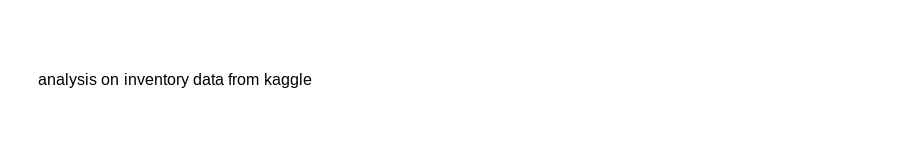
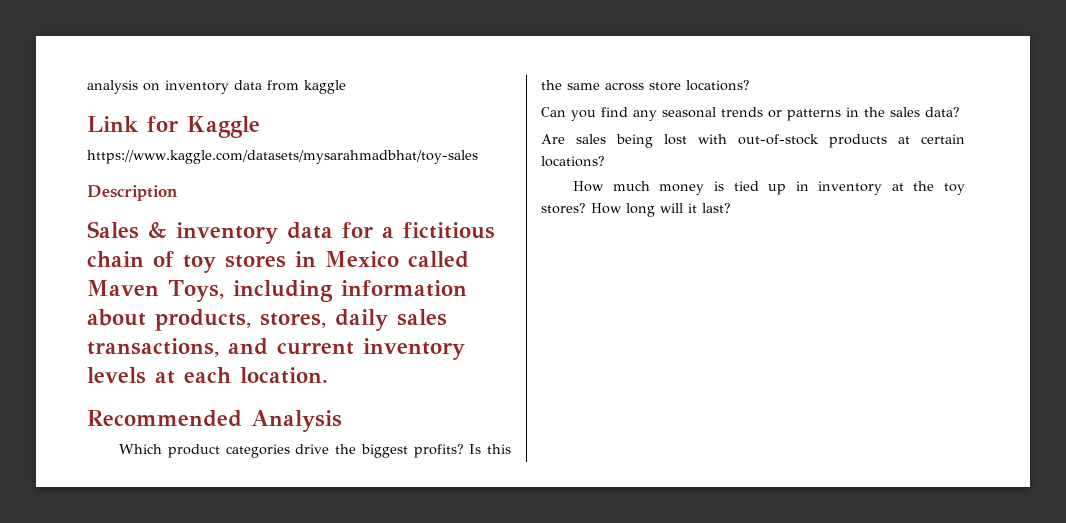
+ Link for Kaggle
+ https://www.kaggle.com/datasets/mysarahmadbhat/toy-sales
+ Description
+ Sales & inventory data for a fictitious chain of toy stores in Mexico called Maven Toys, including information about products, stores, daily sales transactions, and current inventory levels at each location.
+ Recommended Analysis
+ Which product categories drive the biggest profits? Is this the same across store locations?
+ Can you find any seasonal trends or patterns in the sales data?
+ Are sales being lost with out-of-stock products at certain locations?
+ How much money is tied up in inventory at the toy stores? How long will it last?

